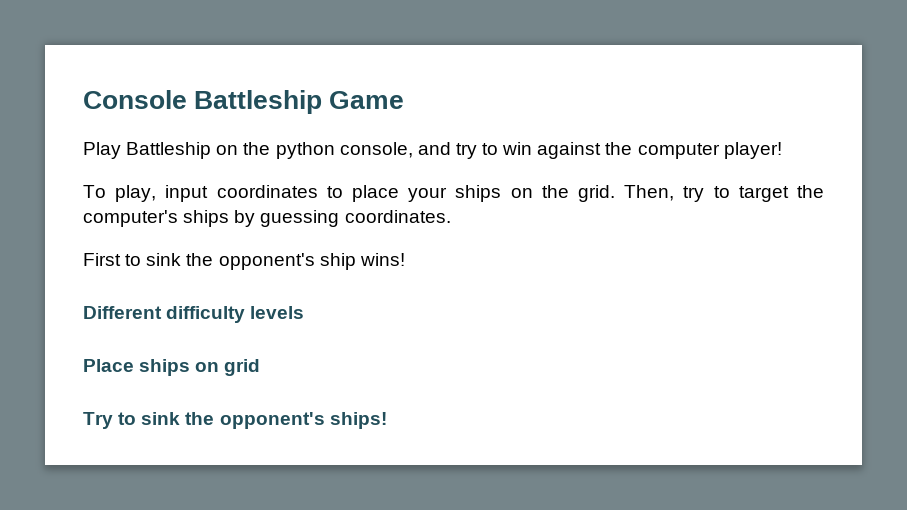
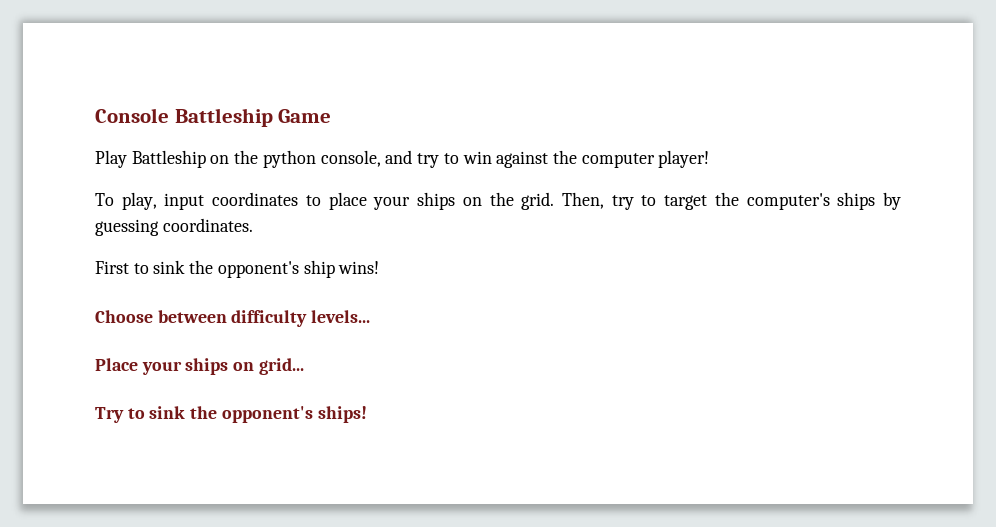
- Different difficulty levels
+ Choose between difficulty levels...
- Place ships on grid
+ Place your ships on grid...

